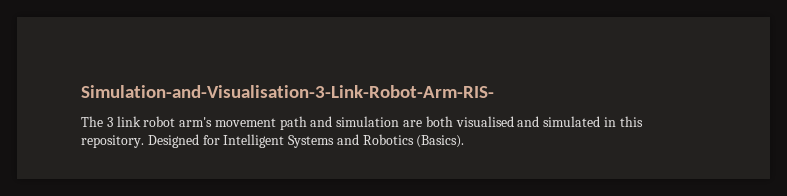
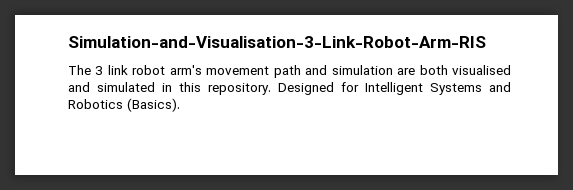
- Simulation-and-Visualisation-3-Link-Robot-Arm-RIS-
+ Simulation-and-Visualisation-3-Link-Robot-Arm-RIS

